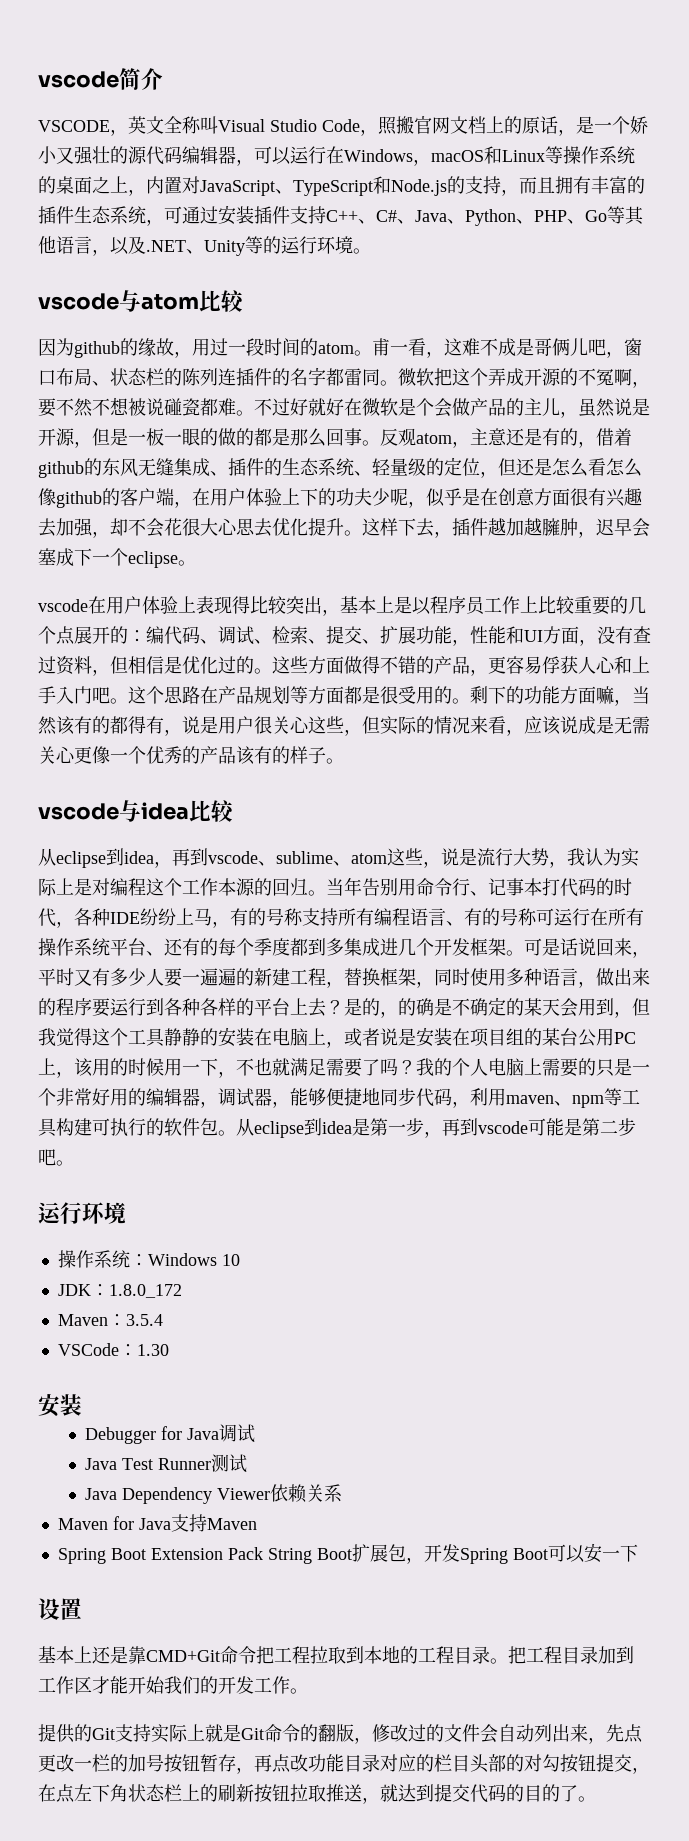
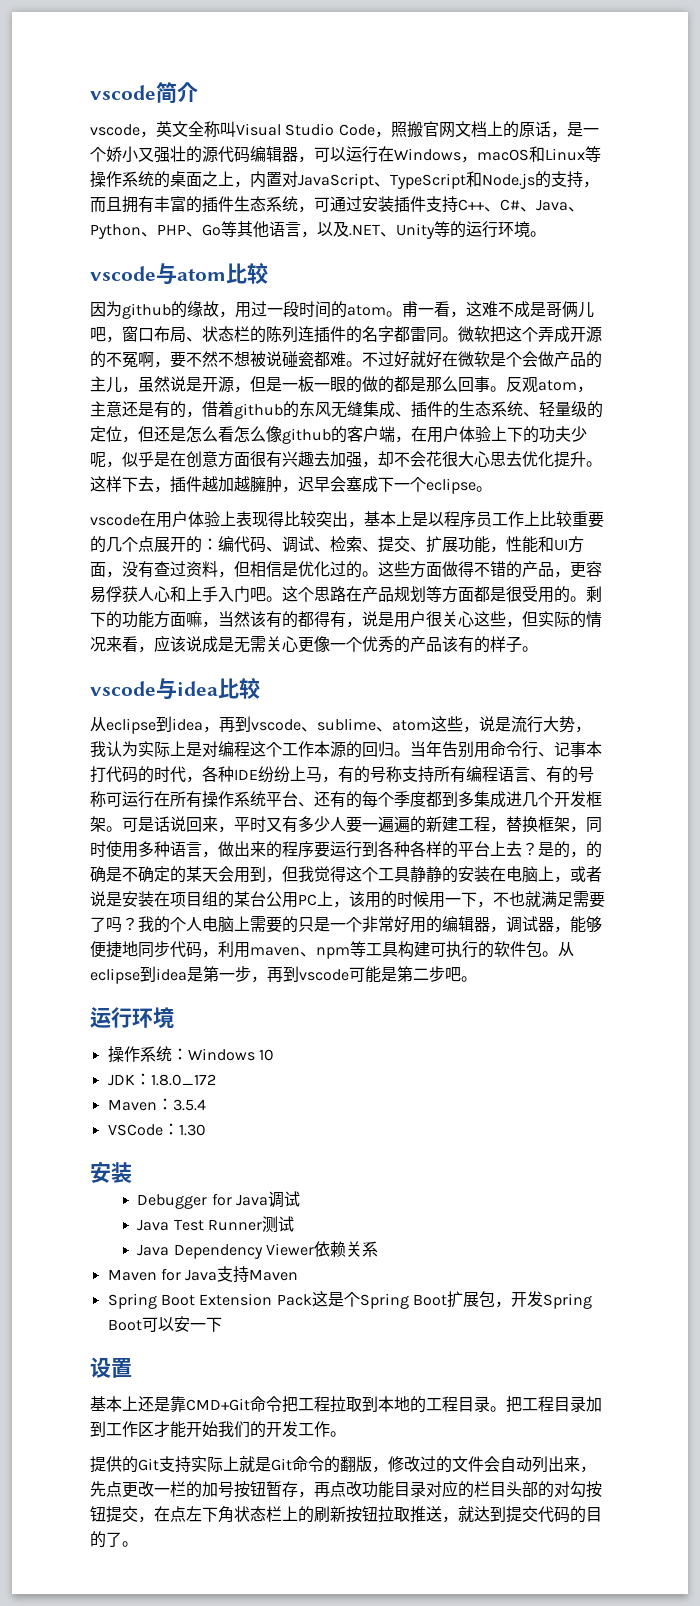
- VSCODE，英文全称叫Visual Studio Code，照搬官网文档上的原话，是一个娇小又强壮的源代码编辑器，可以运行在Windows，macOS和Linux等操作系统的桌面之上，内置对JavaScript、TypeScript和Node.js的支持，而且拥有丰富的插件生态系统，可通过安装插件支持C++、C#、Java、Python、PHP、Go等其他语言，以及.NET、Unity等的运行环境。
+ vscode，英文全称叫Visual Studio Code，照搬官网文档上的原话，是一个娇小又强壮的源代码编辑器，可以运行在Windows，macOS和Linux等操作系统的桌面之上，内置对JavaScript、TypeScript和Node.js的支持，而且拥有丰富的插件生态系统，可通过安装插件支持C++、C#、Java、Python、PHP、Go等其他语言，以及.NET、Unity等的运行环境。
- Spring Boot Extension Pack String Boot扩展包，开发Spring Boot可以安一下
+ Spring Boot Extension Pack这是个Spring Boot扩展包，开发Spring Boot可以安一下

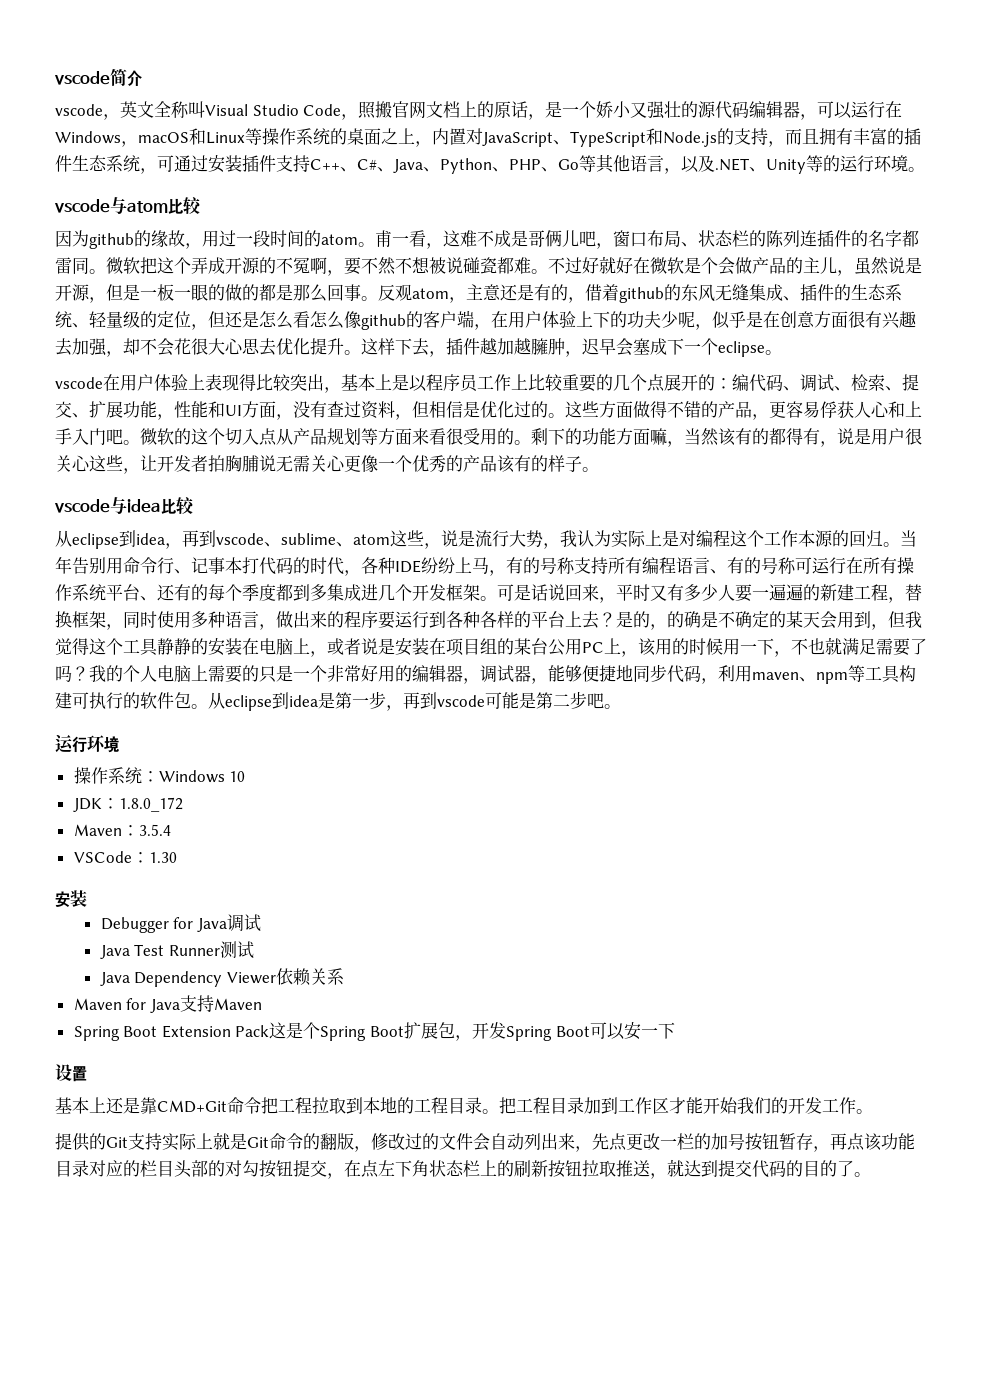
- 这个思路在产品规划等方面都是很受用的。
+ 微软的这个切入点从产品规划等方面来看很受用的。
- 剩下的功能方面嘛，当然该有的都得有，说是用户很关心这些，但实际的情况来看，应该说成是无需关心更像一个优秀的产品该有的样子。
+ 剩下的功能方面嘛，当然该有的都得有，说是用户很关心这些，让开发者拍胸脯说无需关心更像一个优秀的产品该有的样子。
- 提供的Git支持实际上就是Git命令的翻版，修改过的文件会自动列出来，先点更改一栏的加号按钮暂存，再点改功能目录对应的栏目头部的对勾按钮提交，在点左下角状态栏上的刷新按钮拉取推送，就达到提交代码的目的了。
+ 提供的Git支持实际上就是Git命令的翻版，修改过的文件会自动列出来，先点更改一栏的加号按钮暂存，再点该功能目录对应的栏目头部的对勾按钮提交，在点左下角状态栏上的刷新按钮拉取推送，就达到提交代码的目的了。

